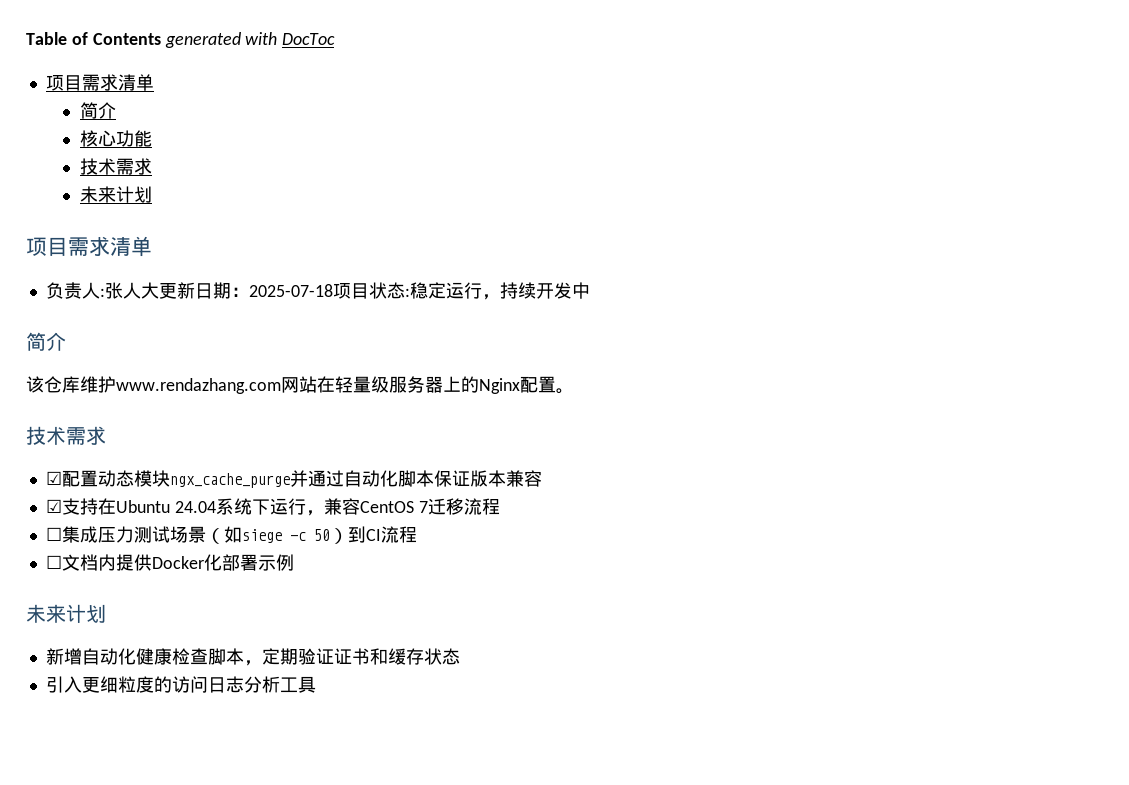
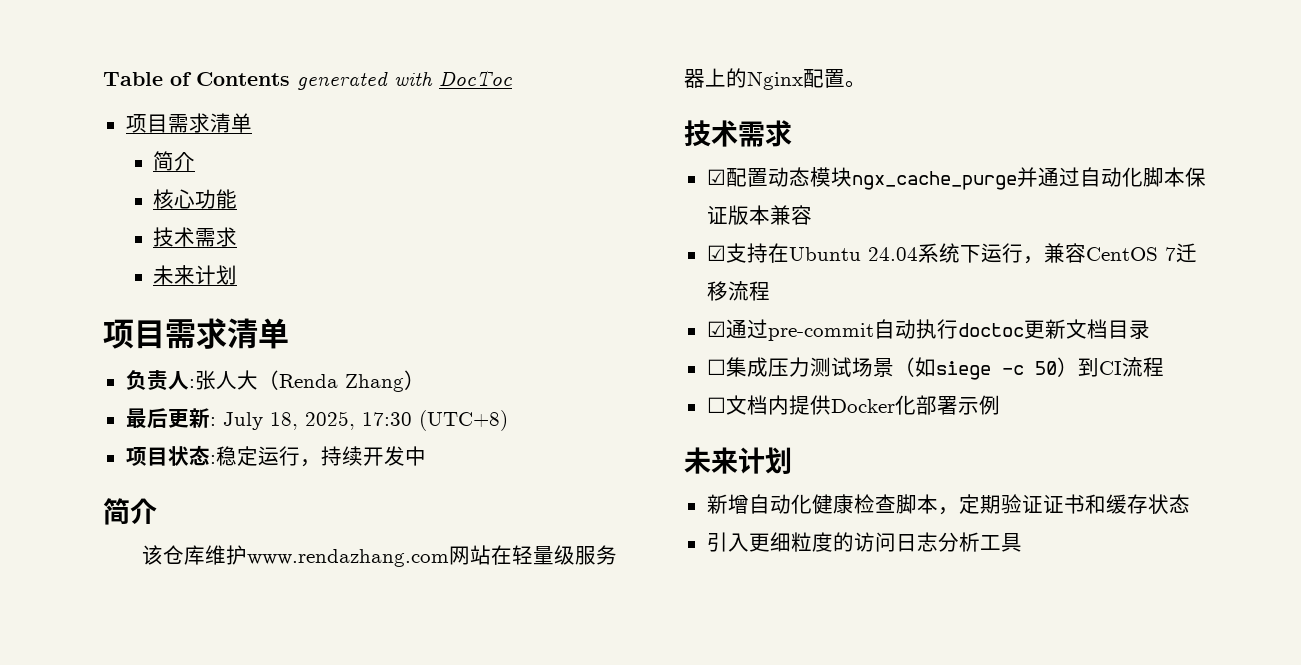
- 负责人:张人大更新日期：2025-07-18项目状态:稳定运行，持续开发中
+ 负责人:张人大（Renda Zhang）
+ 最后更新: July 18, 2025, 17:30 (UTC+8)
+ 项目状态:稳定运行，持续开发中
+ ☑通过pre-commit自动执行doctoc更新文档目录

